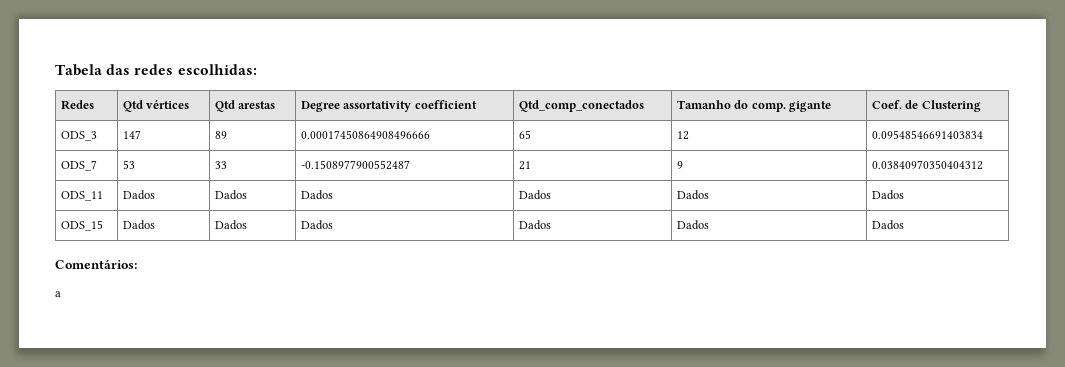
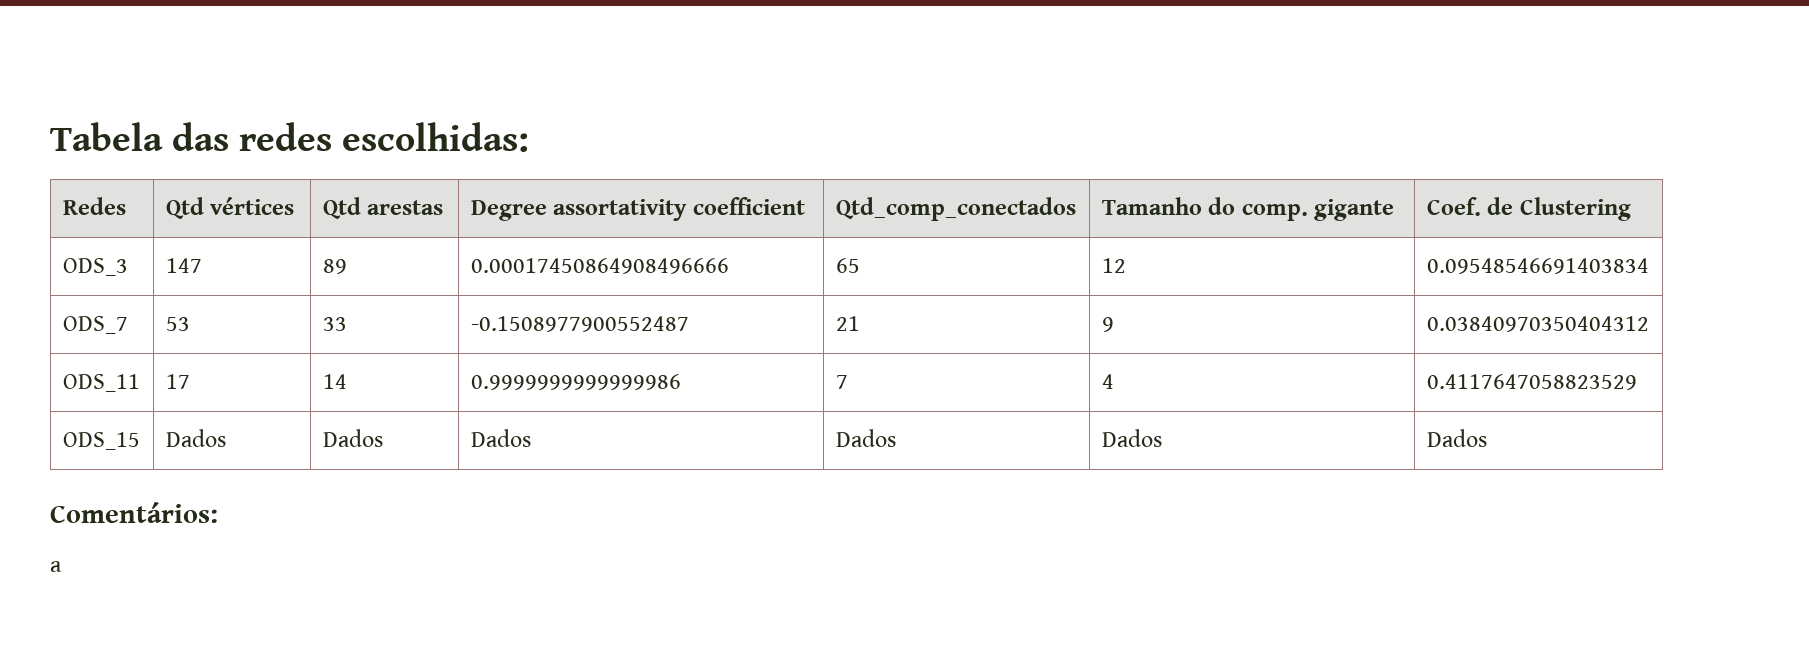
- ODS_11 | Dados | Dados | Dados | Dados | Dados | Dados
+ ODS_11 | 17 | 14 | 0.9999999999999986 | 7 | 4 | 0.4117647058823529

